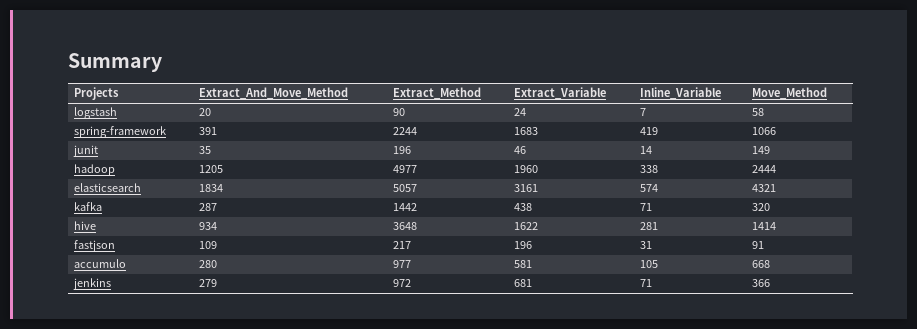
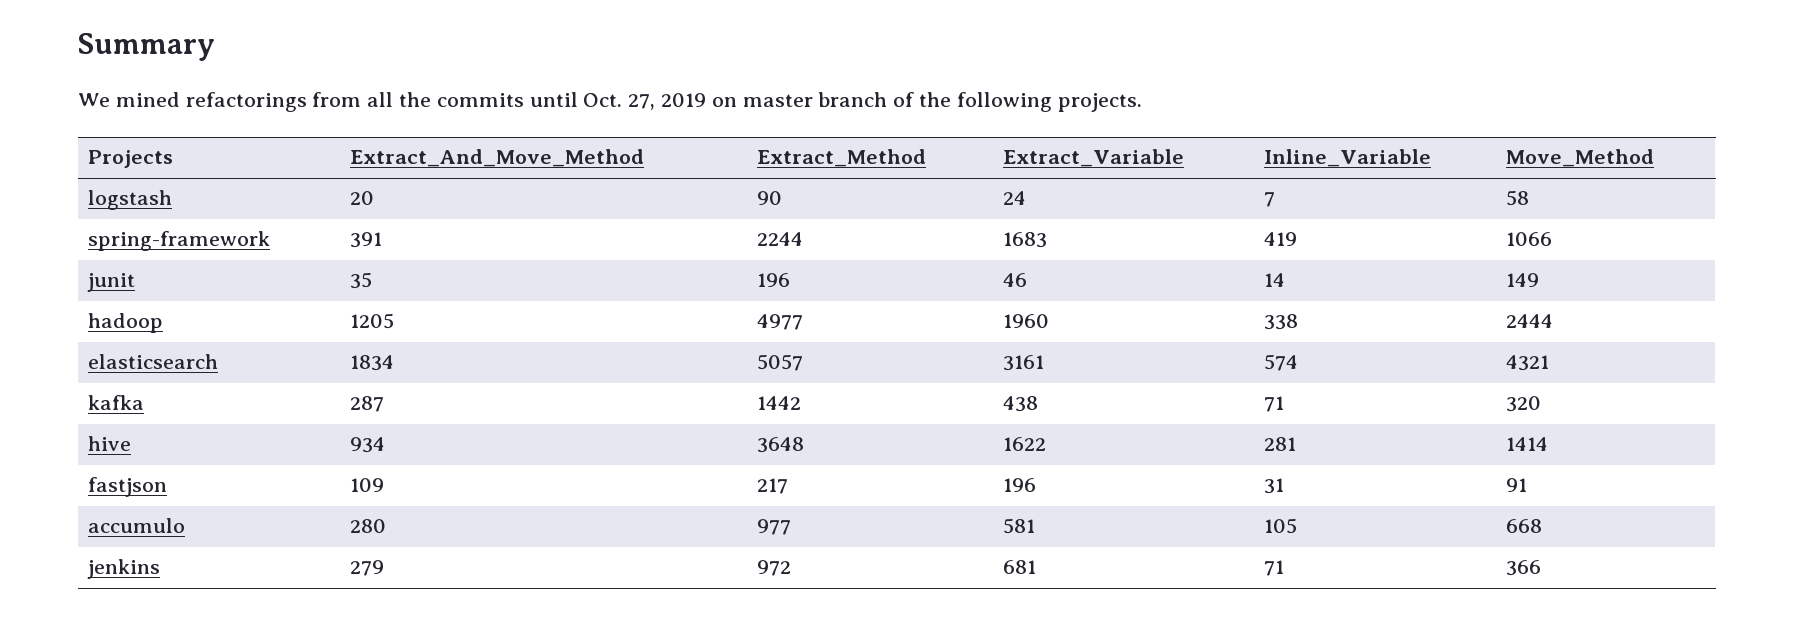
+ We mined refactorings from all the commits until Oct. 27, 2019 on master branch of the following projects.

